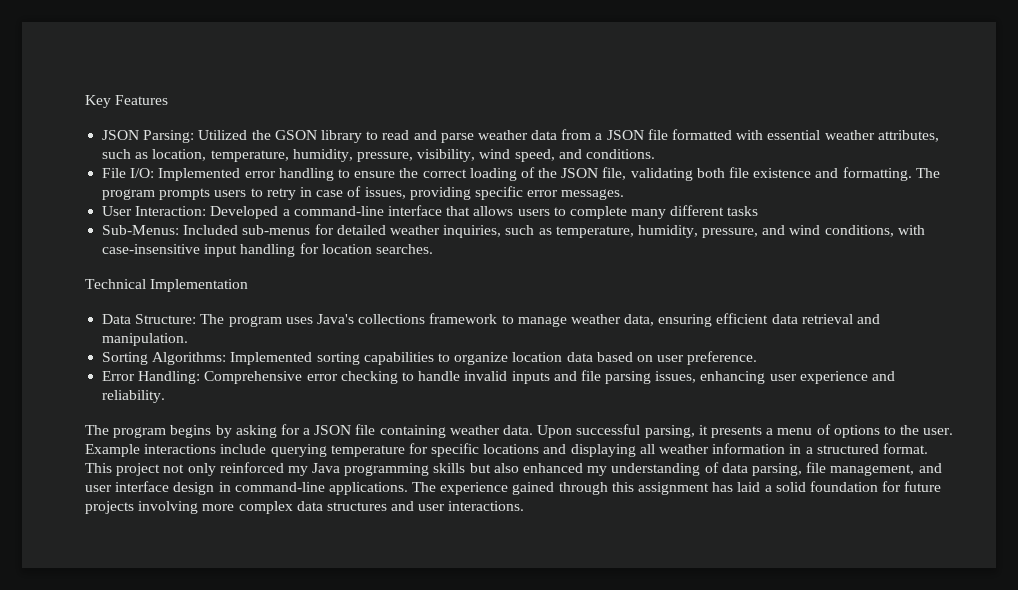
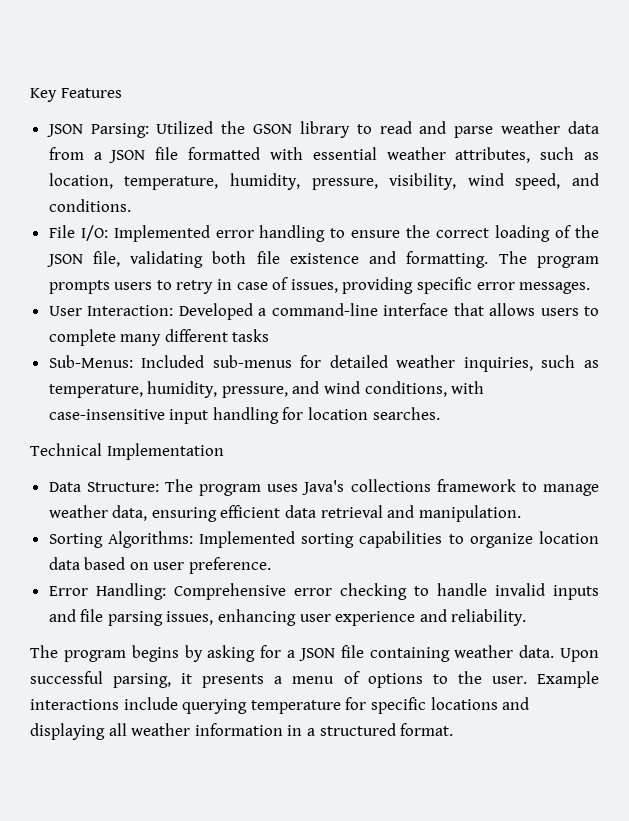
- This project not only reinforced my Java programming skills but also enhanced my understanding of data parsing, file management, and user interface design in command-line applications. The experience gained through this assignment has laid a solid foundation for future projects involving more complex data structures and user interactions.

